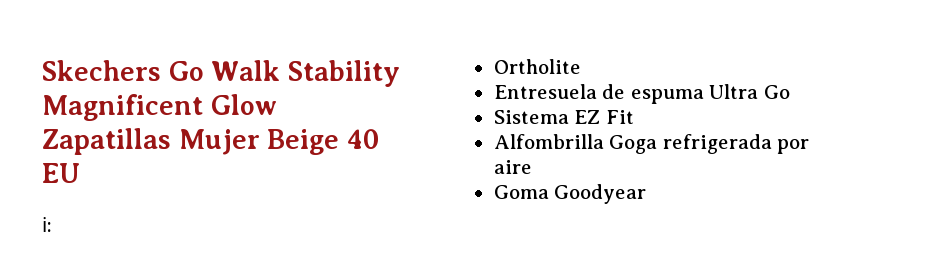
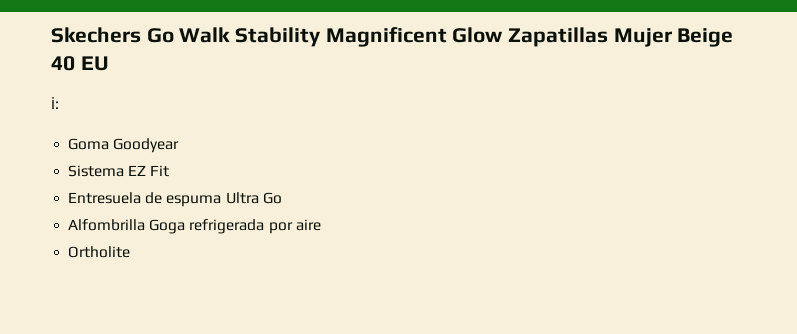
- Ortholite
+ Goma Goodyear
+ Sistema EZ Fit
- Sistema EZ Fit
- Goma Goodyear
+ Ortholite

